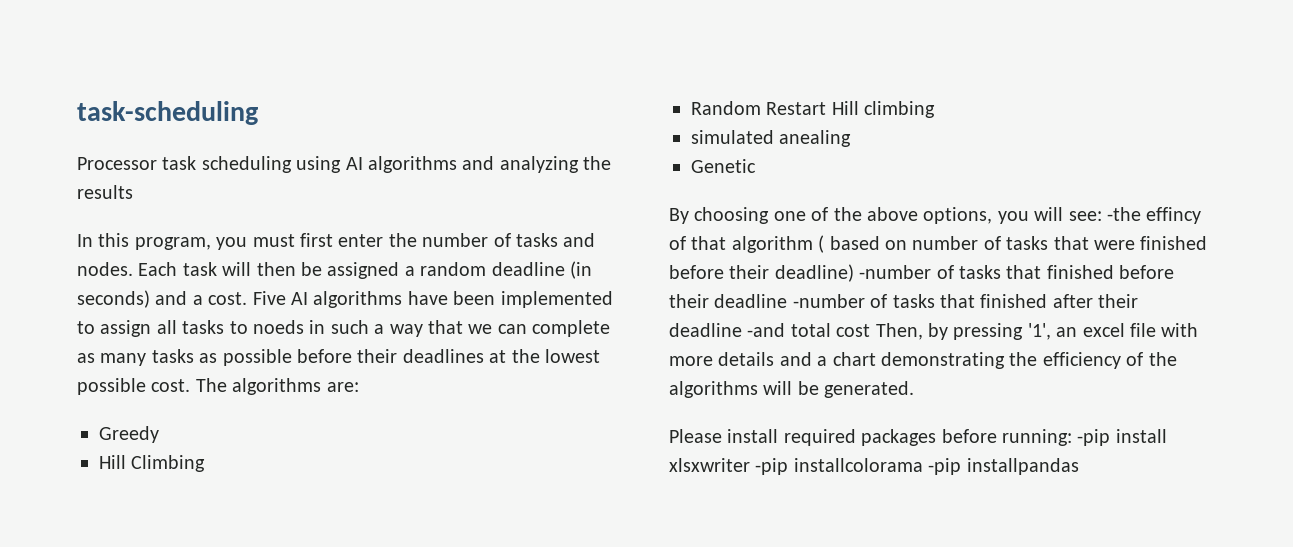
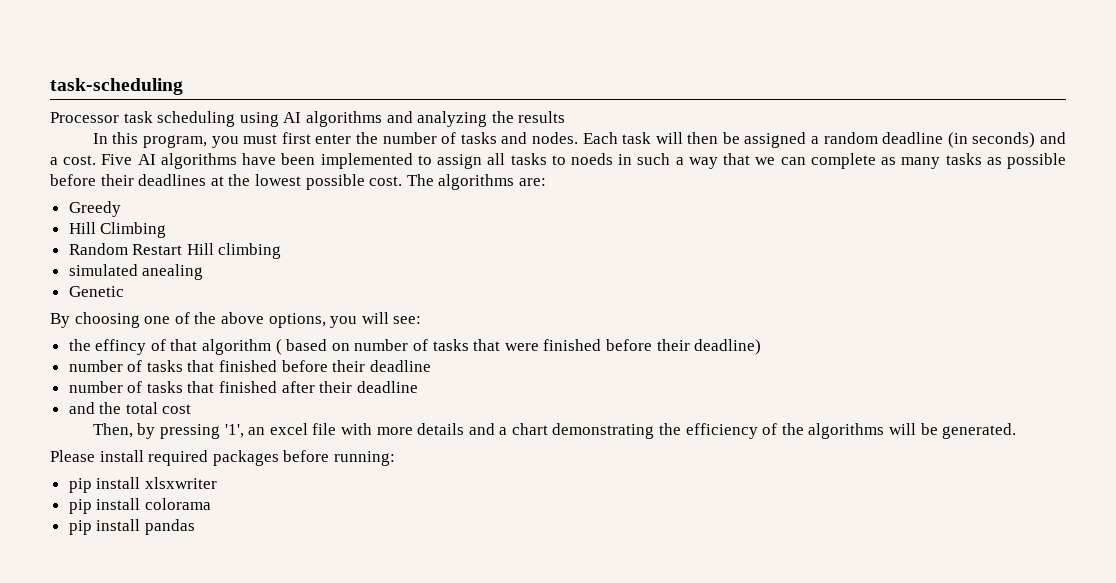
- By choosing one of the above options, you will see: -the effincy of that algorithm ( based on number of tasks that were finished before their deadline) -number of tasks that finished before their deadline -number of tasks that finished after their deadline -and total cost Then, by pressing '1', an excel file with more details and a chart demonstrating the efficiency of the algorithms will be generated.
+ By choosing one of the above options, you will see:
+ the effincy of that algorithm ( based on number of tasks that were finished before their deadline)
+ number of tasks that finished before their deadline
+ number of tasks that finished after their deadline
+ and the total cost
+ Then, by pressing '1', an excel file with more details and a chart demonstrating the efficiency of the algorithms will be generated.
- Please install required packages before running: -pip install xlsxwriter -pip installcolorama -pip installpandas
+ Please install required packages before running:
+ pip install xlsxwriter
+ pip install colorama
+ pip install pandas

